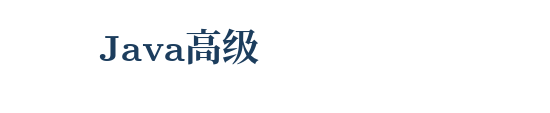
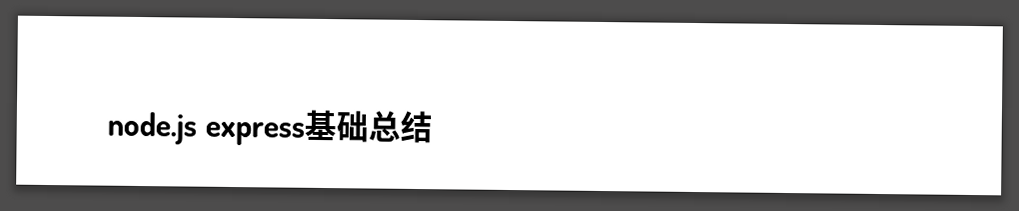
- Java高级
+ node.js express基础总结

